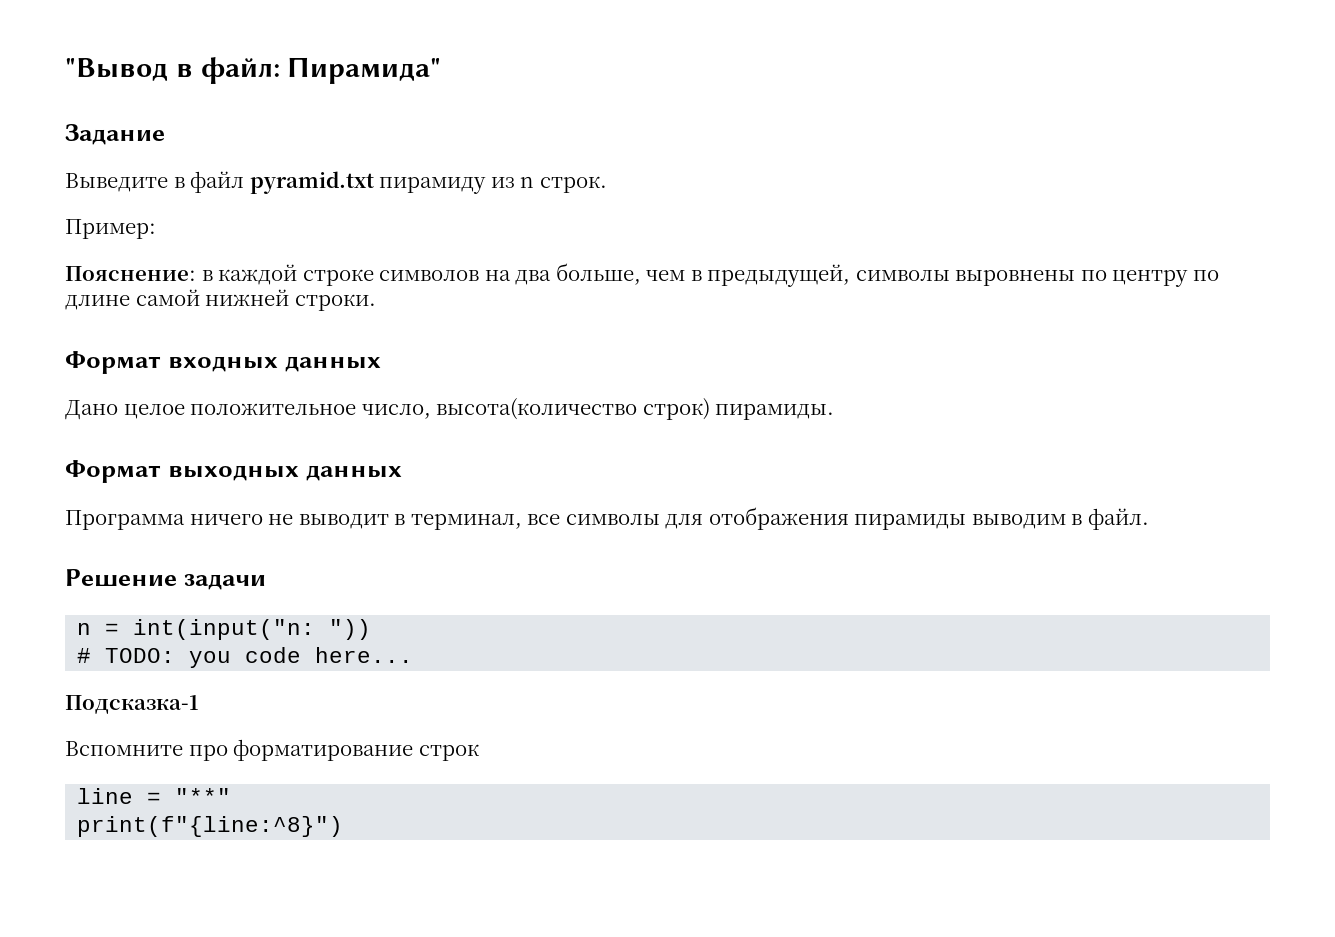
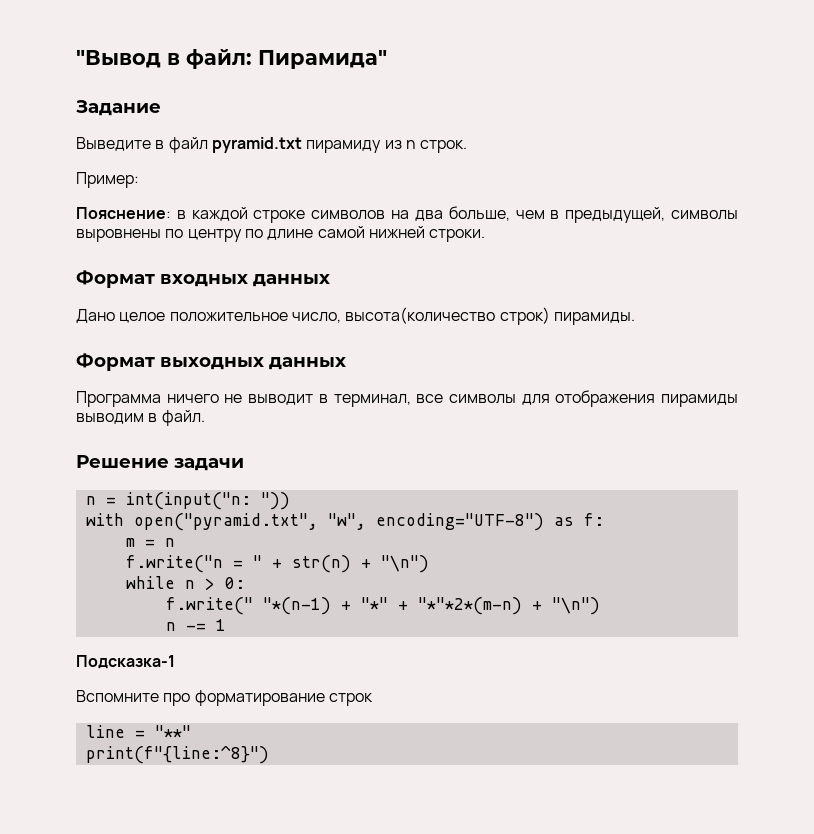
- # TODO: you code here...
+ with open("pyramid.txt", "w", encoding="UTF-8") as f:
+ m = n
+ f.write("n = " + str(n) + "\n")
+ while n > 0:
+ f.write(" "*(n-1) + "*" + "*"*2*(m-n) + "\n")
+ n -= 1

